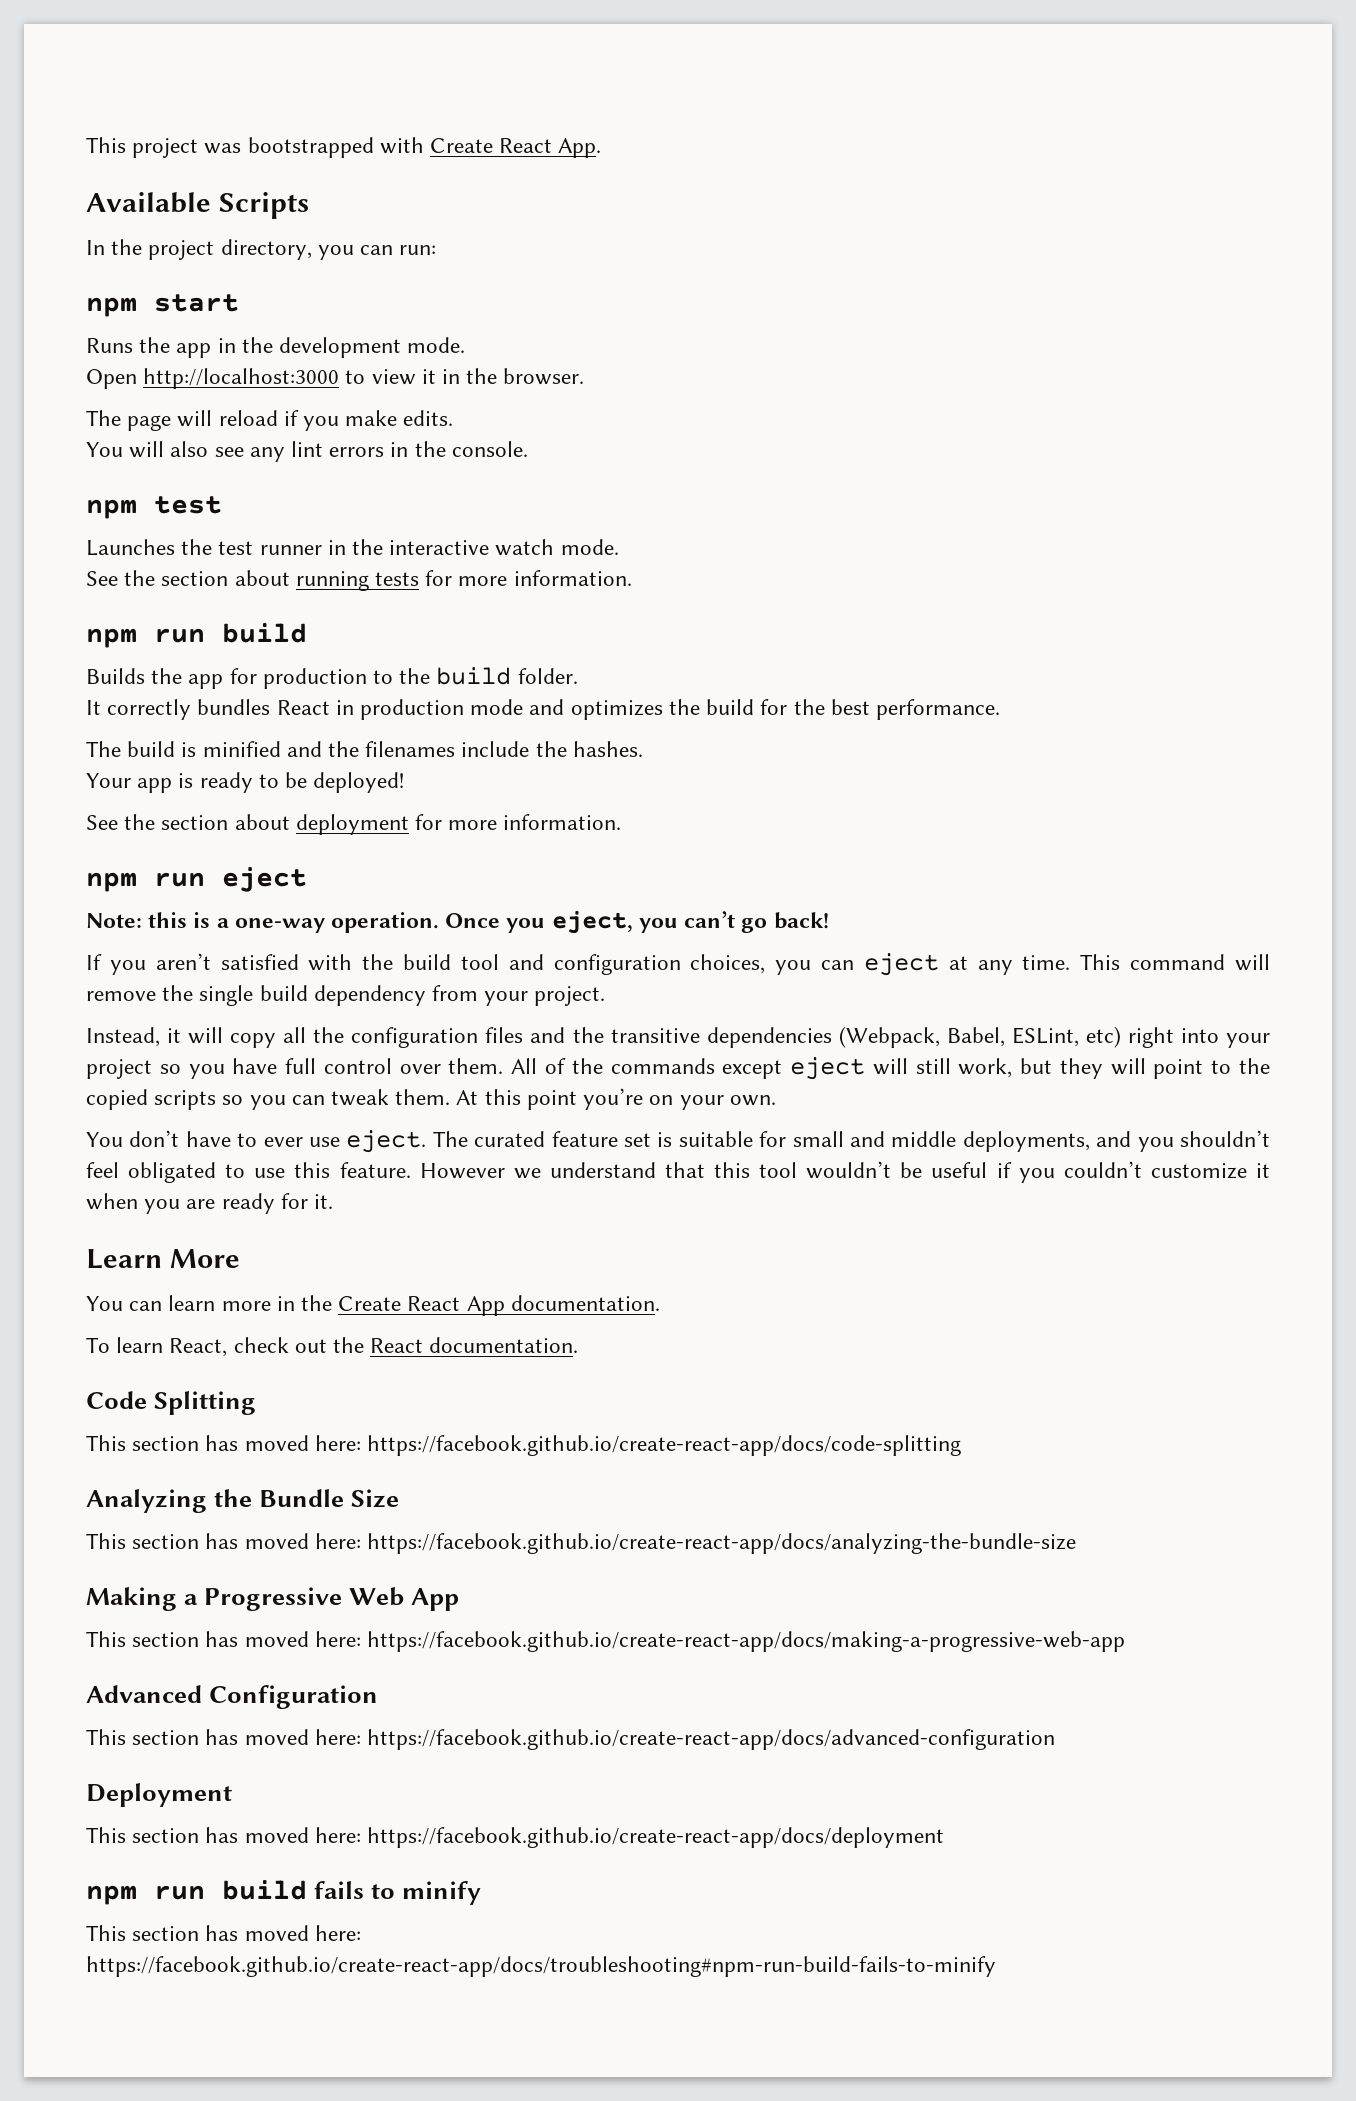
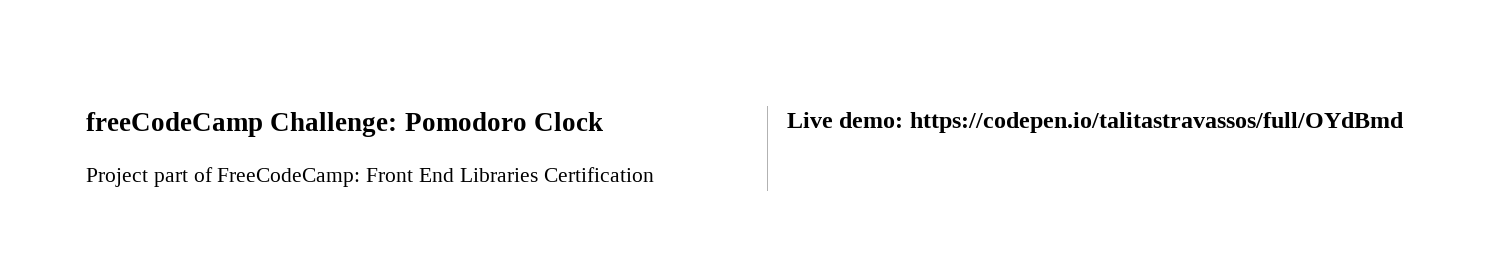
- This project was bootstrapped with Create React App.
- Available Scripts
- In the project directory, you can run:
- npm start
- Runs the app in the development mode.
- Open http://localhost:3000 to view it in the browser.
- The page will reload if you make edits.
- You will also see any lint errors in the console.
- npm test
- Launches the test runner in the interactive watch mode.
- See the section about running tests for more information.
- npm run build
- Builds the app for production to the build folder.
- It correctly bundles React in production mode and optimizes the build for the best performance.
- The build is minified and the filenames include the hashes.
- Your app is ready to be deployed!
- See the section about deployment for more information.
- npm run eject
- Note: this is a one-way operation. Once you eject, you can’t go back!
- If you aren’t satisfied with the build tool and configuration choices, you can eject at any time. This command will remove the single build dependency from your project.
- Instead, it will copy all the configuration files and the transitive dependencies (Webpack, Babel, ESLint, etc) right into your project so you have full control over them. All of the commands except eject will still work, but they will point to the copied scripts so you can tweak them. At this point you’re on your own.
- You don’t have to ever use eject. The curated feature set is suitable for small and middle deployments, and you shouldn’t feel obligated to use this feature. However we understand that this tool wouldn’t be useful if you couldn’t customize it when you are ready for it.
- Learn More
- You can learn more in the Create React App documentation.
- To learn React, check out the React documentation.
- Code Splitting
- This section has moved here: https://facebook.github.io/create-react-app/docs/code-splitting
- Analyzing the Bundle Size
- This section has moved here: https://facebook.github.io/create-react-app/docs/analyzing-the-bundle-size
- Making a Progressive Web App
- This section has moved here: https://facebook.github.io/create-react-app/docs/making-a-progressive-web-app
- Advanced Configuration
- This section has moved here: https://facebook.github.io/create-react-app/docs/advanced-configuration
- Deployment
- This section has moved here: https://facebook.github.io/create-react-app/docs/deployment
- npm run build fails to minify
- This section has moved here: https://facebook.github.io/create-react-app/docs/troubleshooting#npm-run-build-fails-to-minify
+ freeCodeCamp Challenge: Pomodoro Clock
+ Project part of FreeCodeCamp: Front End Libraries Certification
+ Live demo: https://codepen.io/talitastravassos/full/OYdBmd

